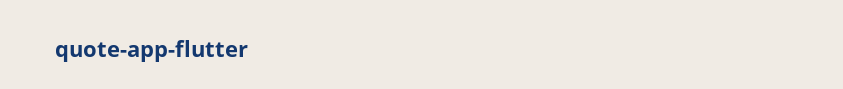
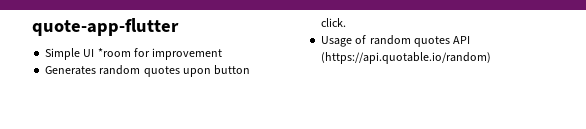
+ Simple UI *room for improvement
+ Generates random quotes upon button click.
+ Usage of random quotes API (https://api.quotable.io/random)

